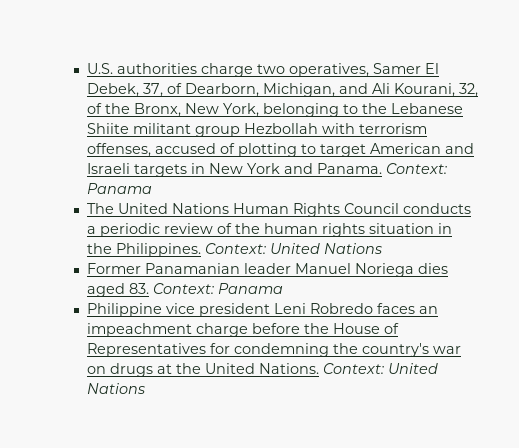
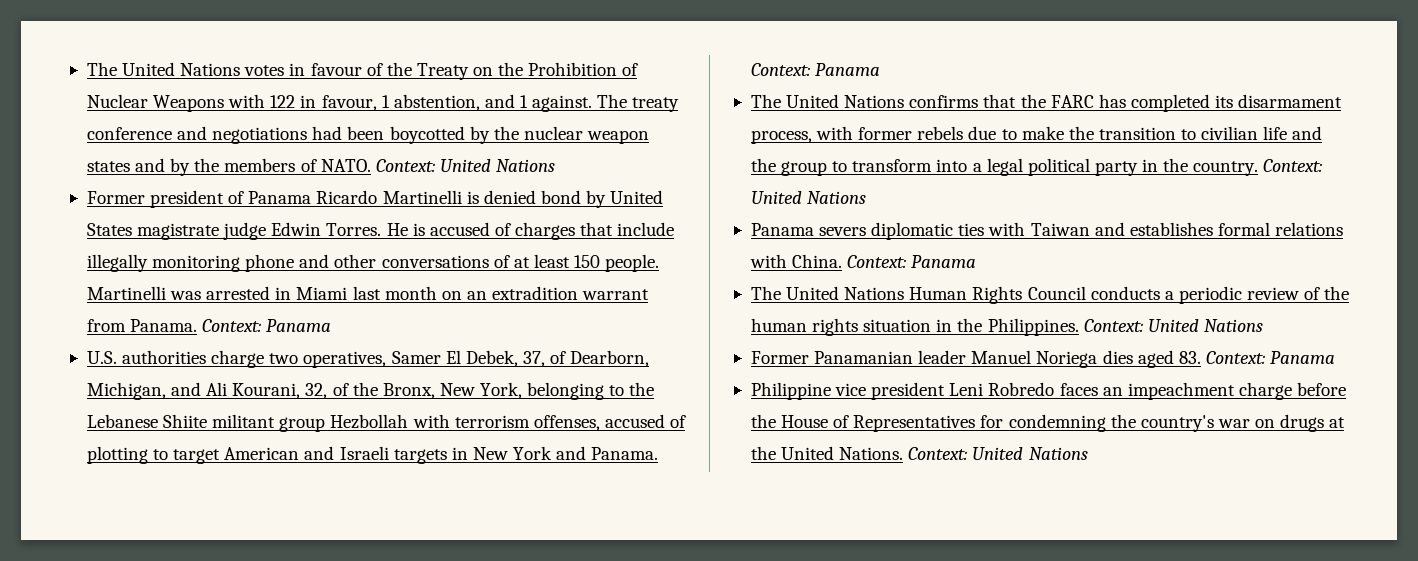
+ The United Nations votes in favour of the Treaty on the Prohibition of Nuclear Weapons with 122 in favour, 1 abstention, and 1 against. The treaty conference and negotiations had been boycotted by the nuclear weapon states and by the members of NATO. Context: United Nations
+ Former president of Panama Ricardo Martinelli is denied bond by United States magistrate judge Edwin Torres. He is accused of charges that include illegally monitoring phone and other conversations of at least 150 people. Martinelli was arrested in Miami last month on an extradition warrant from Panama. Context: Panama
+ The United Nations confirms that the FARC has completed its disarmament process, with former rebels due to make the transition to civilian life and the group to transform into a legal political party in the country. Context: United Nations
+ Panama severs diplomatic ties with Taiwan and establishes formal relations with China. Context: Panama

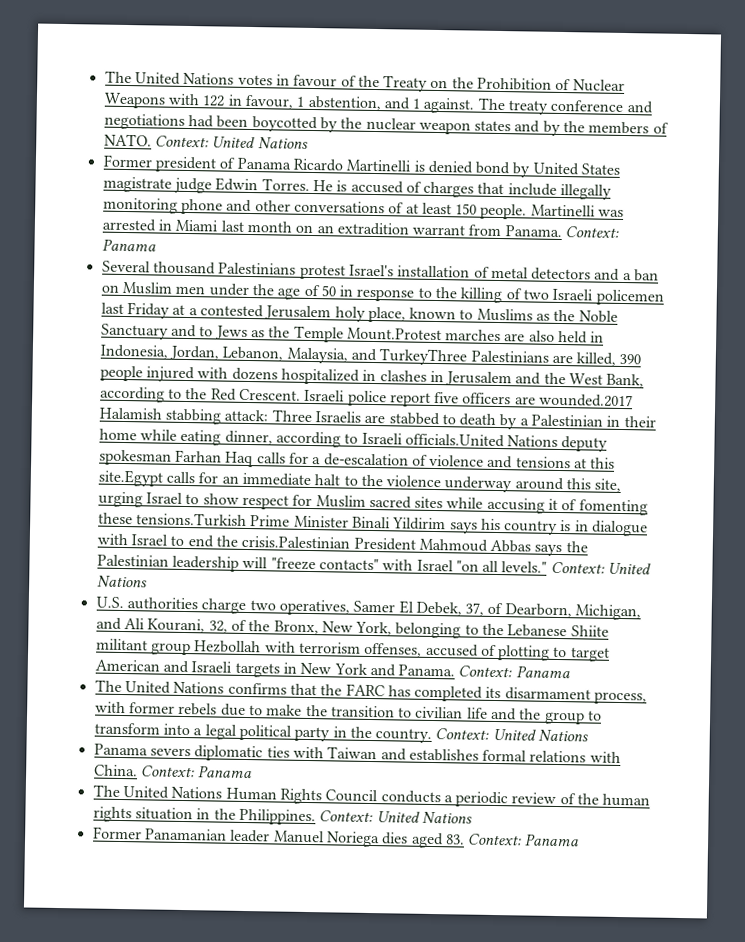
+ Several thousand Palestinians protest Israel's installation of metal detectors and a ban on Muslim men under the age of 50 in response to the killing of two Israeli policemen last Friday at a contested Jerusalem holy place, known to Muslims as the Noble Sanctuary and to Jews as the Temple Mount.Protest marches are also held in Indonesia, Jordan, Lebanon, Malaysia, and TurkeyThree Palestinians are killed, 390 people injured with dozens hospitalized in clashes in Jerusalem and the West Bank, according to the Red Crescent. Israeli police report five officers are wounded.2017 Halamish stabbing attack: Three Israelis are stabbed to death by a Palestinian in their home while eating dinner, according to Israeli officials.United Nations deputy spokesman Farhan Haq calls for a de-escalation of violence and tensions at this site.Egypt calls for an immediate halt to the violence underway around this site, urging Israel to show respect for Muslim sacred sites while accusing it of fomenting these tensions.Turkish Prime Minister Binali Yildirim says his country is in dialogue with Israel to end the crisis.Palestinian President Mahmoud Abbas says the Palestinian leadership will "freeze contacts" with Israel "on all levels." Context: United Nations
- Philippine vice president Leni Robredo faces an impeachment charge before the House of Representatives for condemning the country's war on drugs at the United Nations. Context: United Nations

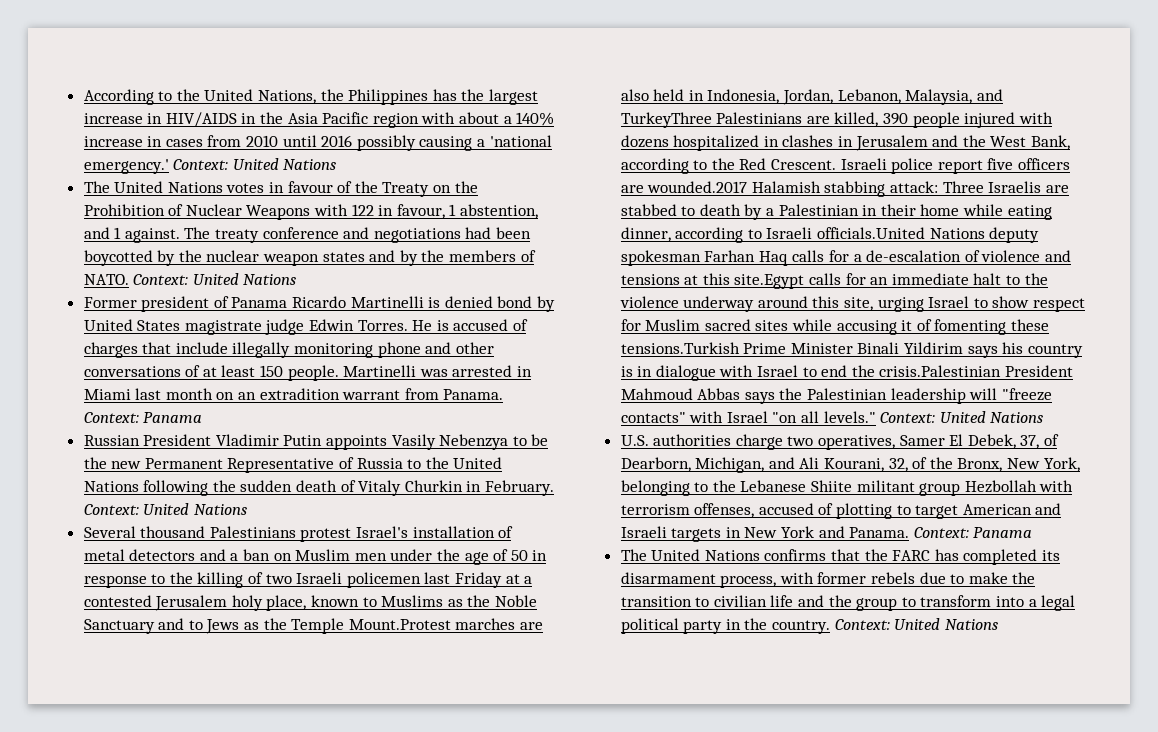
+ According to the United Nations, the Philippines has the largest increase in HIV/AIDS in the Asia Pacific region with about a 140% increase in cases from 2010 until 2016 possibly causing a 'national emergency.' Context: United Nations
+ Russian President Vladimir Putin appoints Vasily Nebenzya to be the new Permanent Representative of Russia to the United Nations following the sudden death of Vitaly Churkin in February. Context: United Nations
- Panama severs diplomatic ties with Taiwan and establishes formal relations with China. Context: Panama
- The United Nations Human Rights Council conducts a periodic review of the human rights situation in the Philippines. Context: United Nations
- Former Panamanian leader Manuel Noriega dies aged 83. Context: Panama

